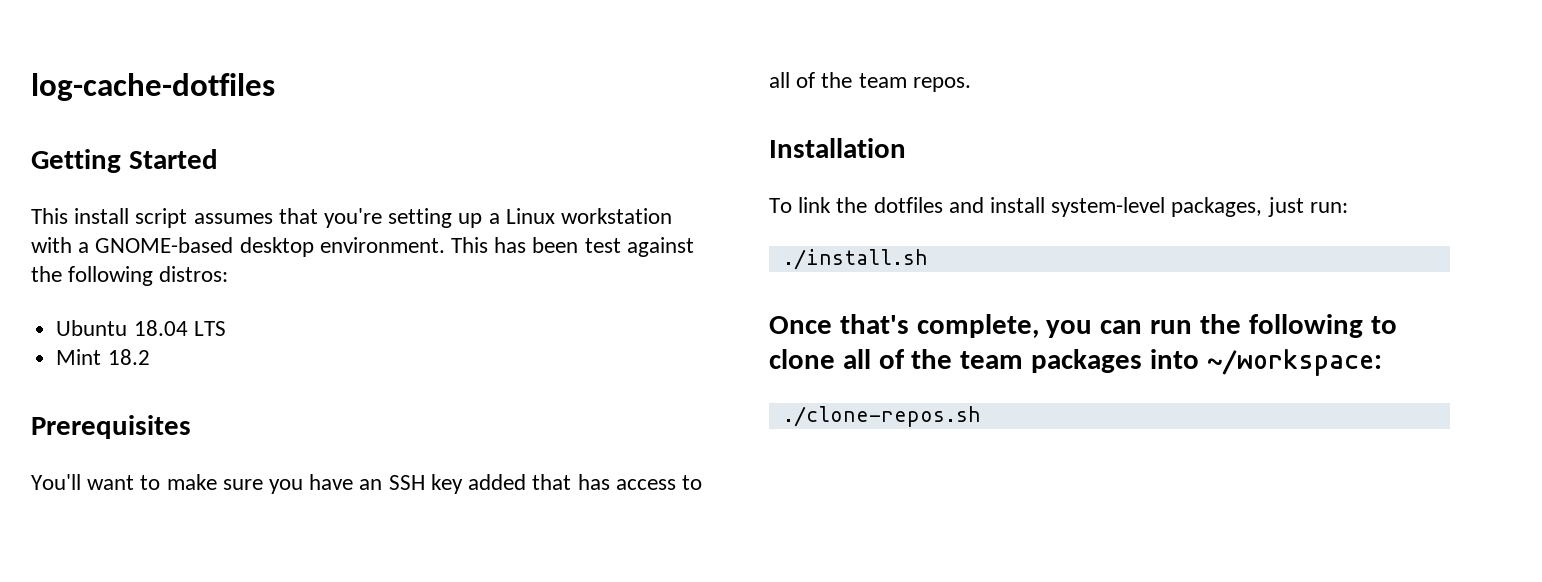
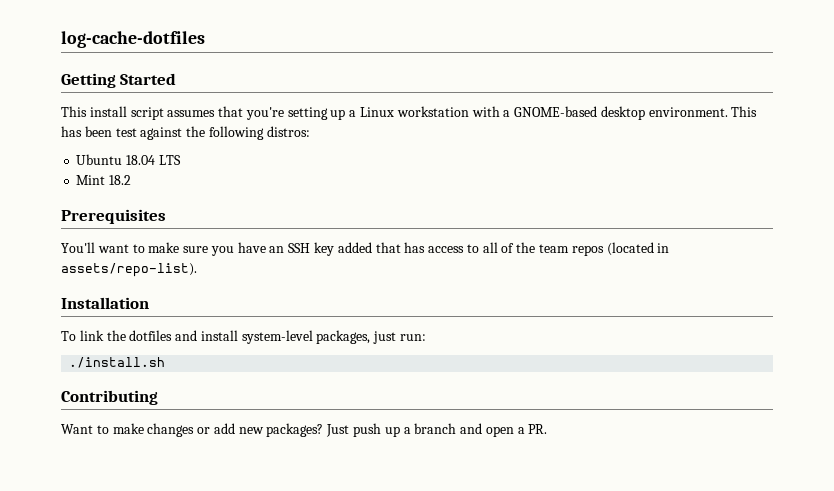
- You'll want to make sure you have an SSH key added that has access to all of the team repos.
+ You'll want to make sure you have an SSH key added that has access to all of the team repos (located in assets/repo-list).
- Once that's complete, you can run the following to clone all of the team packages into ~/workspace:
- ./clone-repos.sh
+ Contributing
+ Want to make changes or add new packages? Just push up a branch and open a PR.

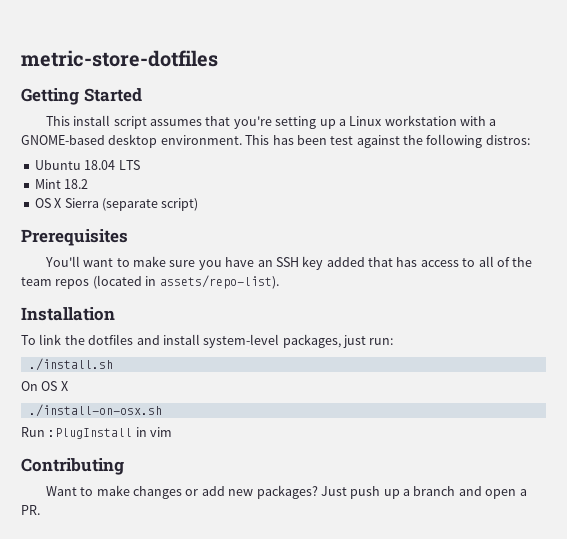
- log-cache-dotfiles
+ metric-store-dotfiles
+ OS X Sierra (separate script)
+ On OS X
+ ./install-on-osx.sh
+ Run :PlugInstall in vim

